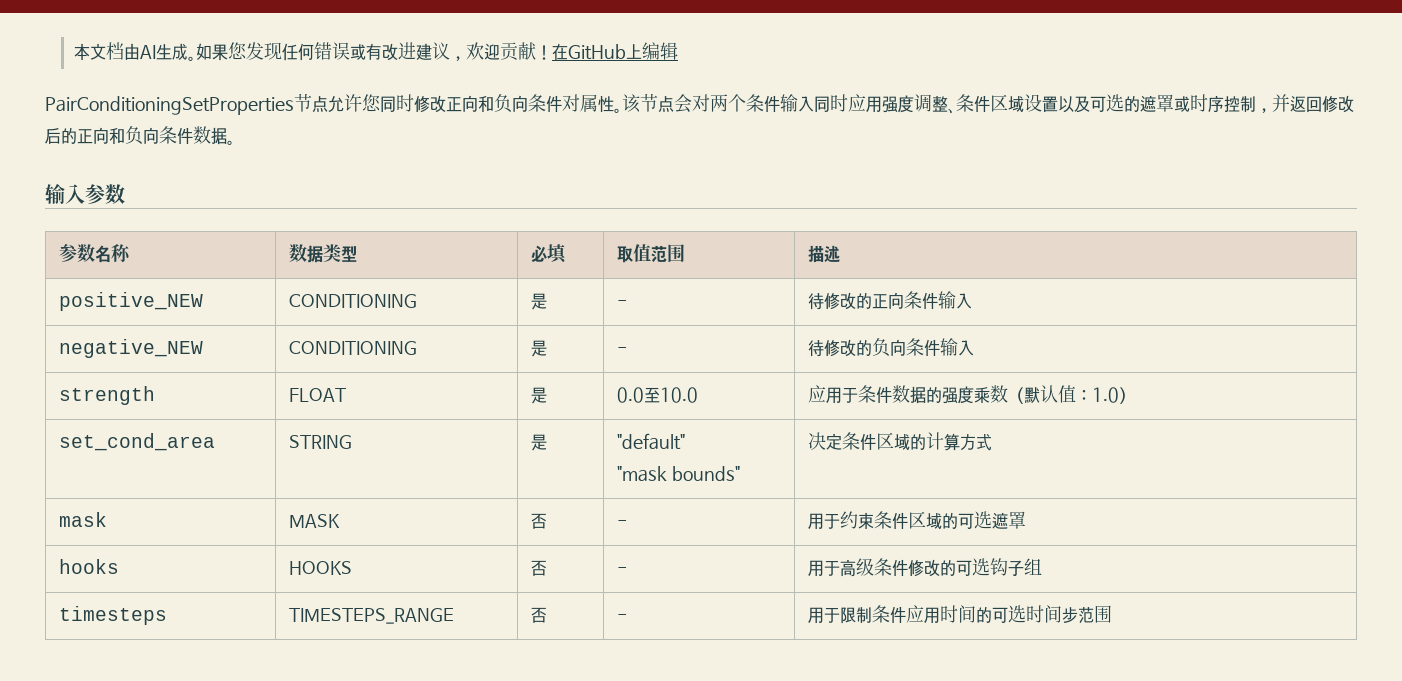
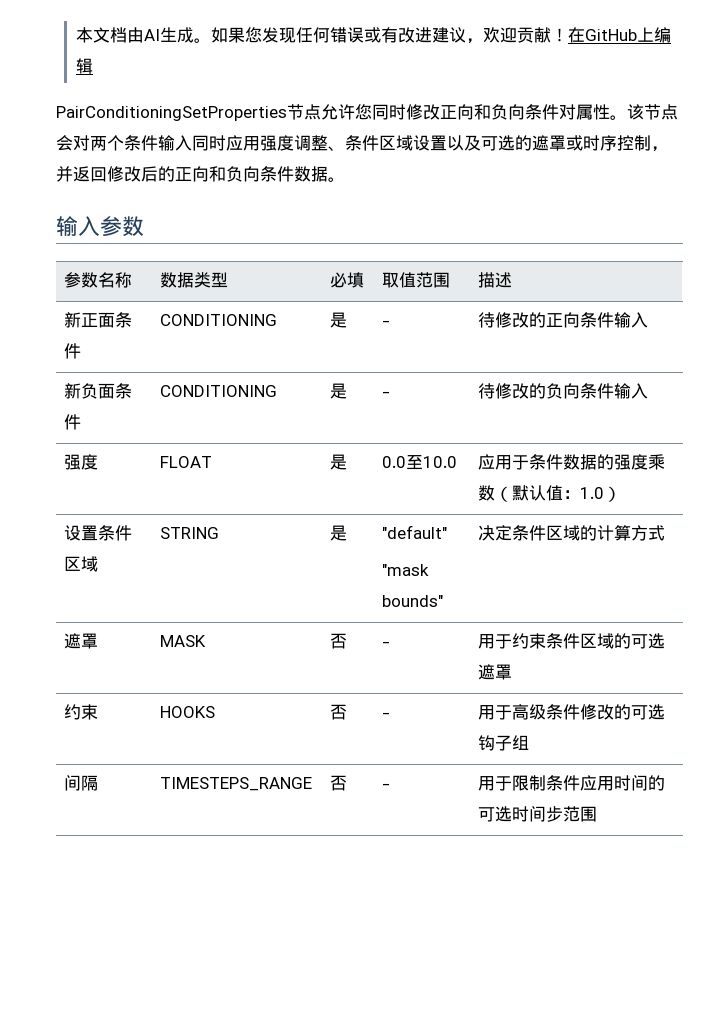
- positive_NEW | CONDITIONING | 是 | - | 待修改的正向条件输入
+ 新正面条件 | CONDITIONING | 是 | - | 待修改的正向条件输入
- negative_NEW | CONDITIONING | 是 | - | 待修改的负向条件输入
+ 新负面条件 | CONDITIONING | 是 | - | 待修改的负向条件输入
- strength | FLOAT | 是 | 0.0至10.0 | 应用于条件数据的强度乘数（默认值：1.0）
+ 强度 | FLOAT | 是 | 0.0至10.0 | 应用于条件数据的强度乘数（默认值：1.0）
- set_cond_area | STRING | 是 | "default"
+ 设置条件区域 | STRING | 是 | "default"
- mask | MASK | 否 | - | 用于约束条件区域的可选遮罩
+ 遮罩 | MASK | 否 | - | 用于约束条件区域的可选遮罩
- hooks | HOOKS | 否 | - | 用于高级条件修改的可选钩子组
+ 约束 | HOOKS | 否 | - | 用于高级条件修改的可选钩子组
- timesteps | TIMESTEPS_RANGE | 否 | - | 用于限制条件应用时间的可选时间步范围
+ 间隔 | TIMESTEPS_RANGE | 否 | - | 用于限制条件应用时间的可选时间步范围

